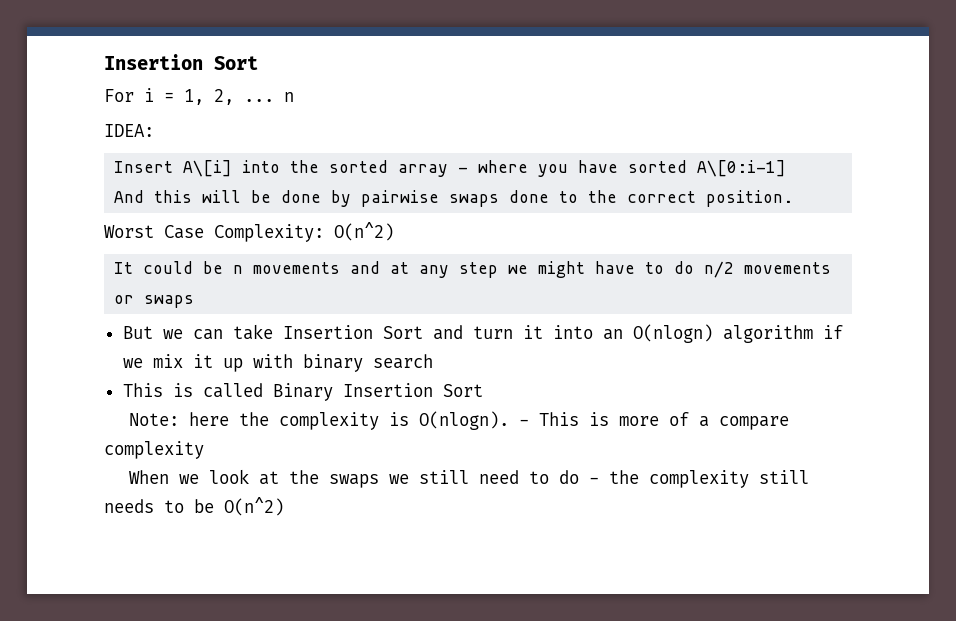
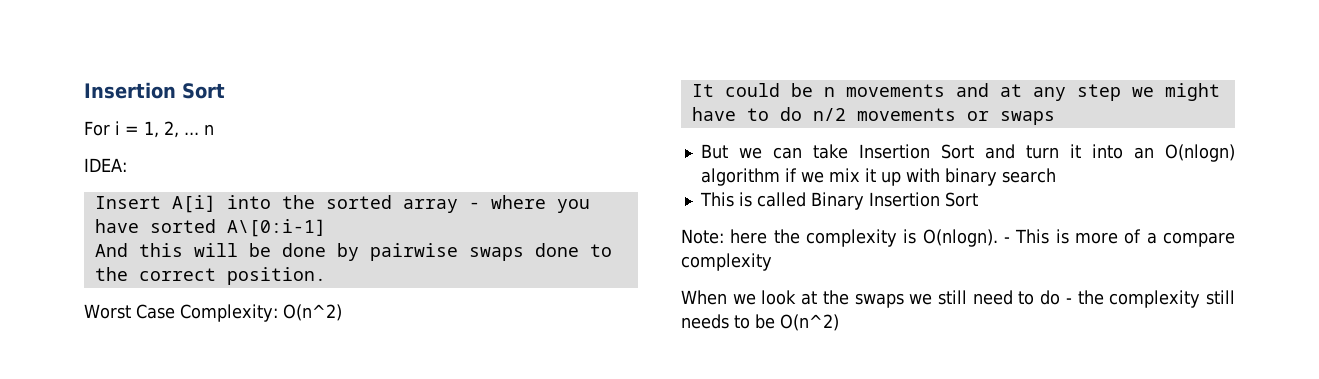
- Insert A\[i] into the sorted array - where you have sorted A\[0:i-1]
+ Insert A[i] into the sorted array - where you have sorted A\[0:i-1]

